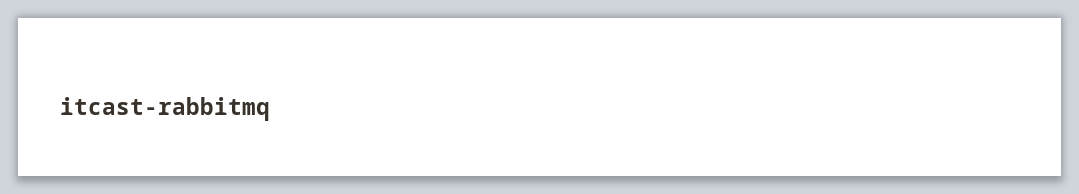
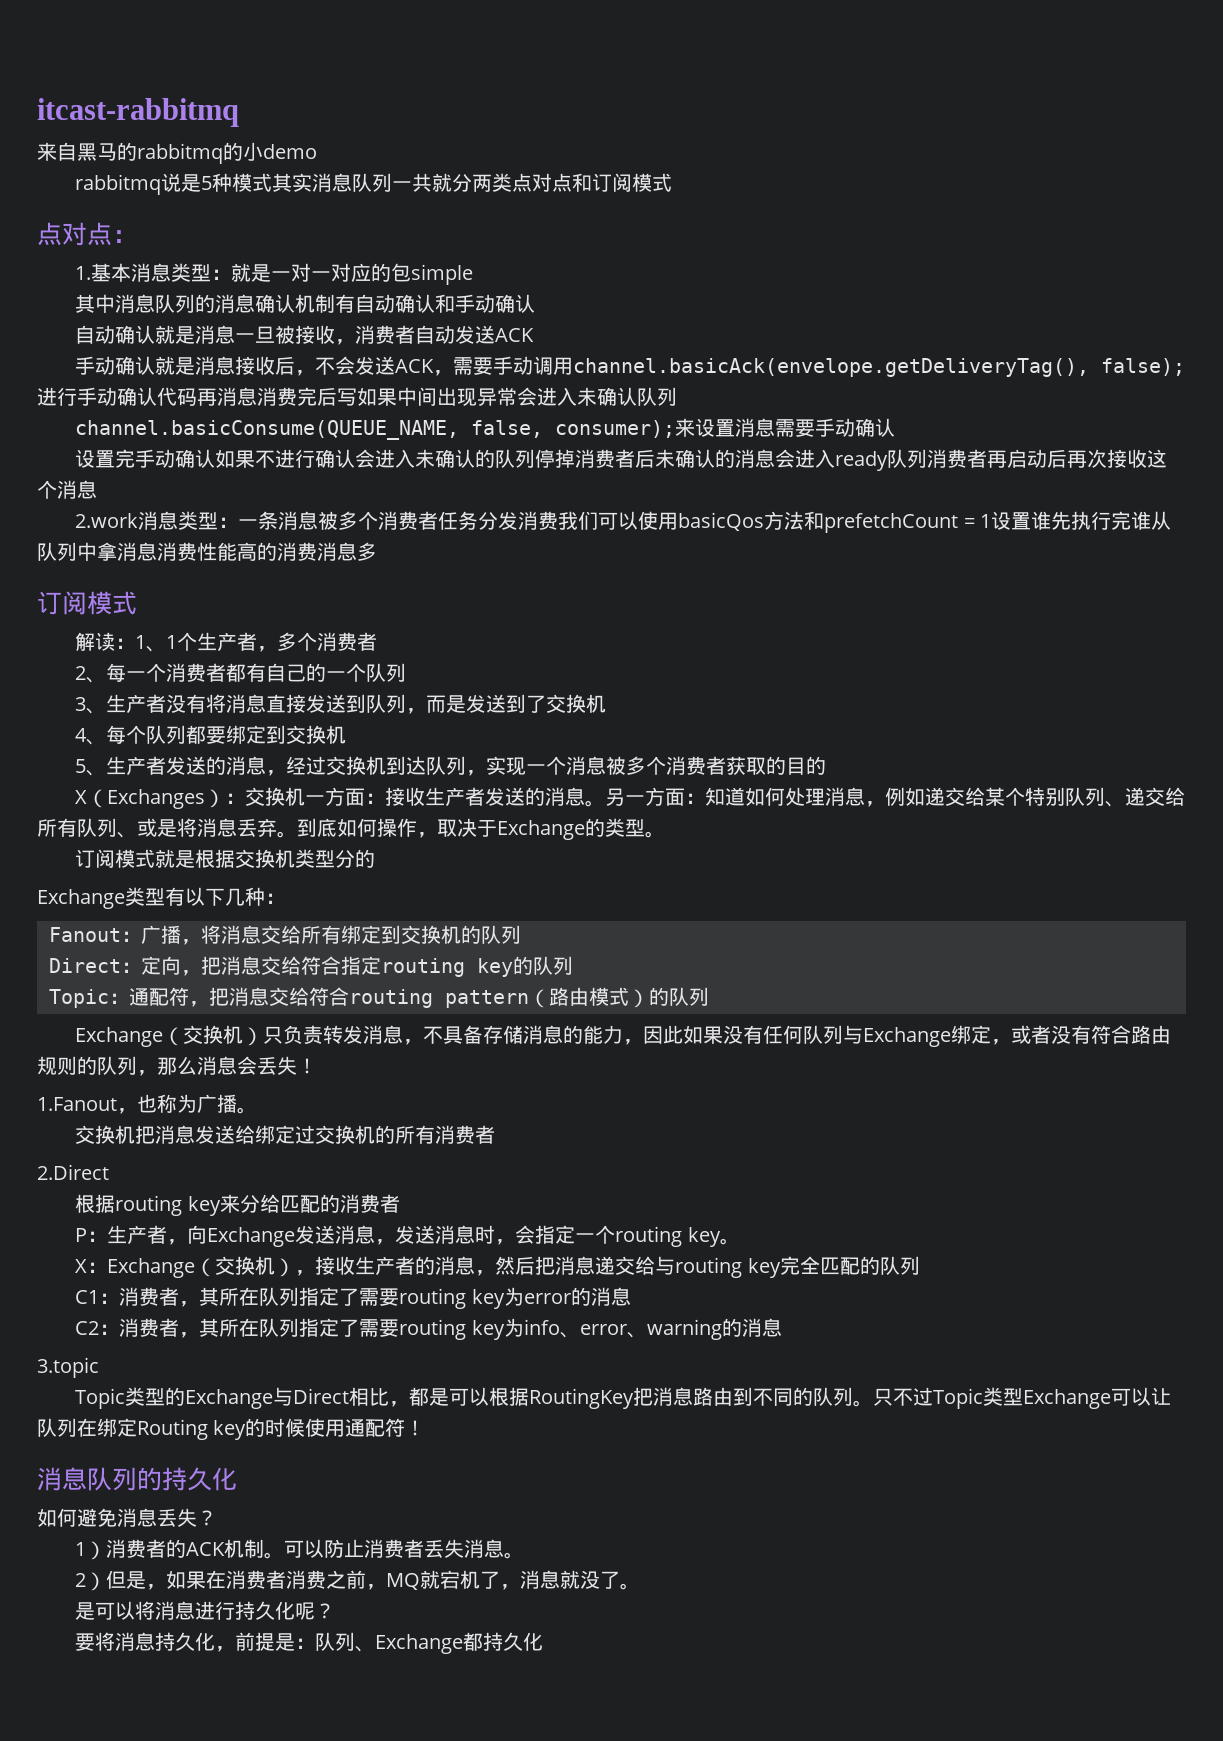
+ 来自黑马的rabbitmq的小demo
+ rabbitmq说是5种模式其实消息队列一共就分两类点对点和订阅模式
+ 点对点：
+ 1.基本消息类型：就是一对一对应的包simple
+ 其中消息队列的消息确认机制有自动确认和手动确认
+ 自动确认就是消息一旦被接收，消费者自动发送ACK
+ 手动确认就是消息接收后，不会发送ACK，需要手动调用channel.basicAck(envelope.getDeliveryTag(), false);进行手动确认代码再消息消费完后写如果中间出现异常会进入未确认队列
+ channel.basicConsume(QUEUE_NAME, false, consumer);来设置消息需要手动确认
+ 设置完手动确认如果不进行确认会进入未确认的队列停掉消费者后未确认的消息会进入ready队列消费者再启动后再次接收这个消息
+ 2.work消息类型：一条消息被多个消费者任务分发消费我们可以使用basicQos方法和prefetchCount = 1设置谁先执行完谁从队列中拿消息消费性能高的消费消息多
+ 订阅模式
+ 解读：1、1个生产者，多个消费者
+ 2、每一个消费者都有自己的一个队列
+ 3、生产者没有将消息直接发送到队列，而是发送到了交换机
+ 4、每个队列都要绑定到交换机
+ 5、生产者发送的消息，经过交换机到达队列，实现一个消息被多个消费者获取的目的
+ X（Exchanges）：交换机一方面：接收生产者发送的消息。另一方面：知道如何处理消息，例如递交给某个特别队列、递交给所有队列、或是将消息丢弃。到底如何操作，取决于Exchange的类型。
+ 订阅模式就是根据交换机类型分的
+ Exchange类型有以下几种：
+ Fanout：广播，将消息交给所有绑定到交换机的队列
+ Direct：定向，把消息交给符合指定routing key的队列
+ Topic：通配符，把消息交给符合routing pattern（路由模式）的队列
+ Exchange（交换机）只负责转发消息，不具备存储消息的能力，因此如果没有任何队列与Exchange绑定，或者没有符合路由规则的队列，那么消息会丢失！
+ 1.Fanout，也称为广播。
+ 交换机把消息发送给绑定过交换机的所有消费者
+ 2.Direct
+ 根据routing key来分给匹配的消费者
+ P：生产者，向Exchange发送消息，发送消息时，会指定一个routing key。
+ X：Exchange（交换机），接收生产者的消息，然后把消息递交给与routing key完全匹配的队列
+ C1：消费者，其所在队列指定了需要routing key为error的消息
+ C2：消费者，其所在队列指定了需要routing key为info、error、warning的消息
+ 3.topic
+ Topic类型的Exchange与Direct相比，都是可以根据RoutingKey把消息路由到不同的队列。只不过Topic类型Exchange可以让队列在绑定Routing key的时候使用通配符！
+ 消息队列的持久化
+ 如何避免消息丢失？
+ 1）消费者的ACK机制。可以防止消费者丢失消息。
+ 2）但是，如果在消费者消费之前，MQ就宕机了，消息就没了。
+ 是可以将消息进行持久化呢？
+ 要将消息持久化，前提是：队列、Exchange都持久化

